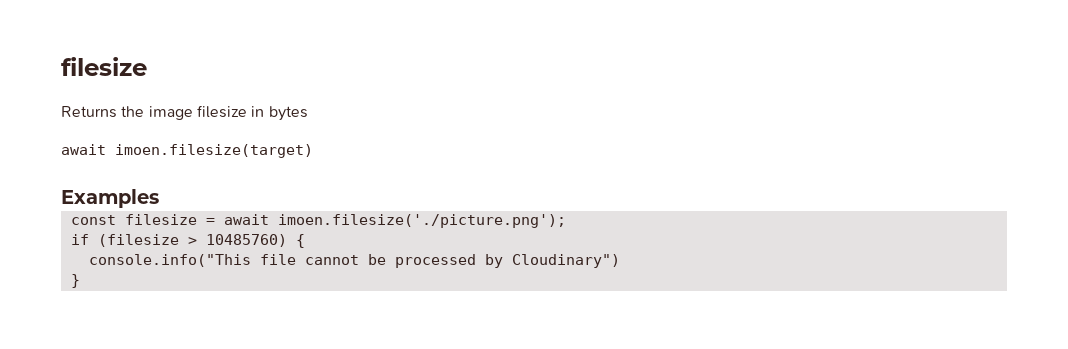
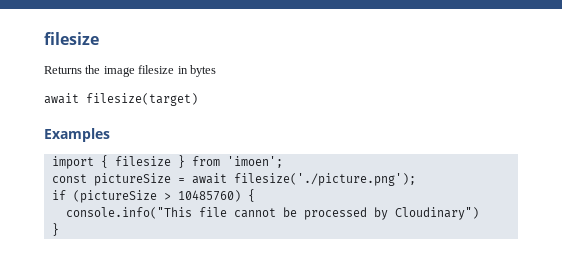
- await imoen.filesize(target)
+ await filesize(target)
+ import { filesize } from 'imoen';
- const filesize = await imoen.filesize('./picture.png');
+ const pictureSize = await filesize('./picture.png');
- if (filesize > 10485760) {
+ if (pictureSize > 10485760) {

